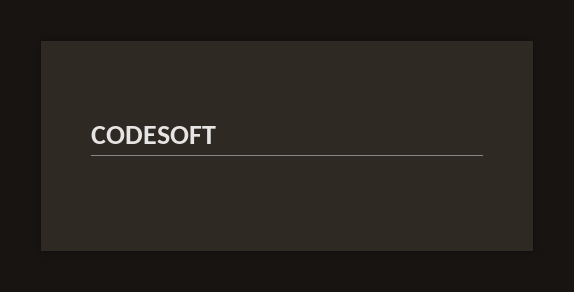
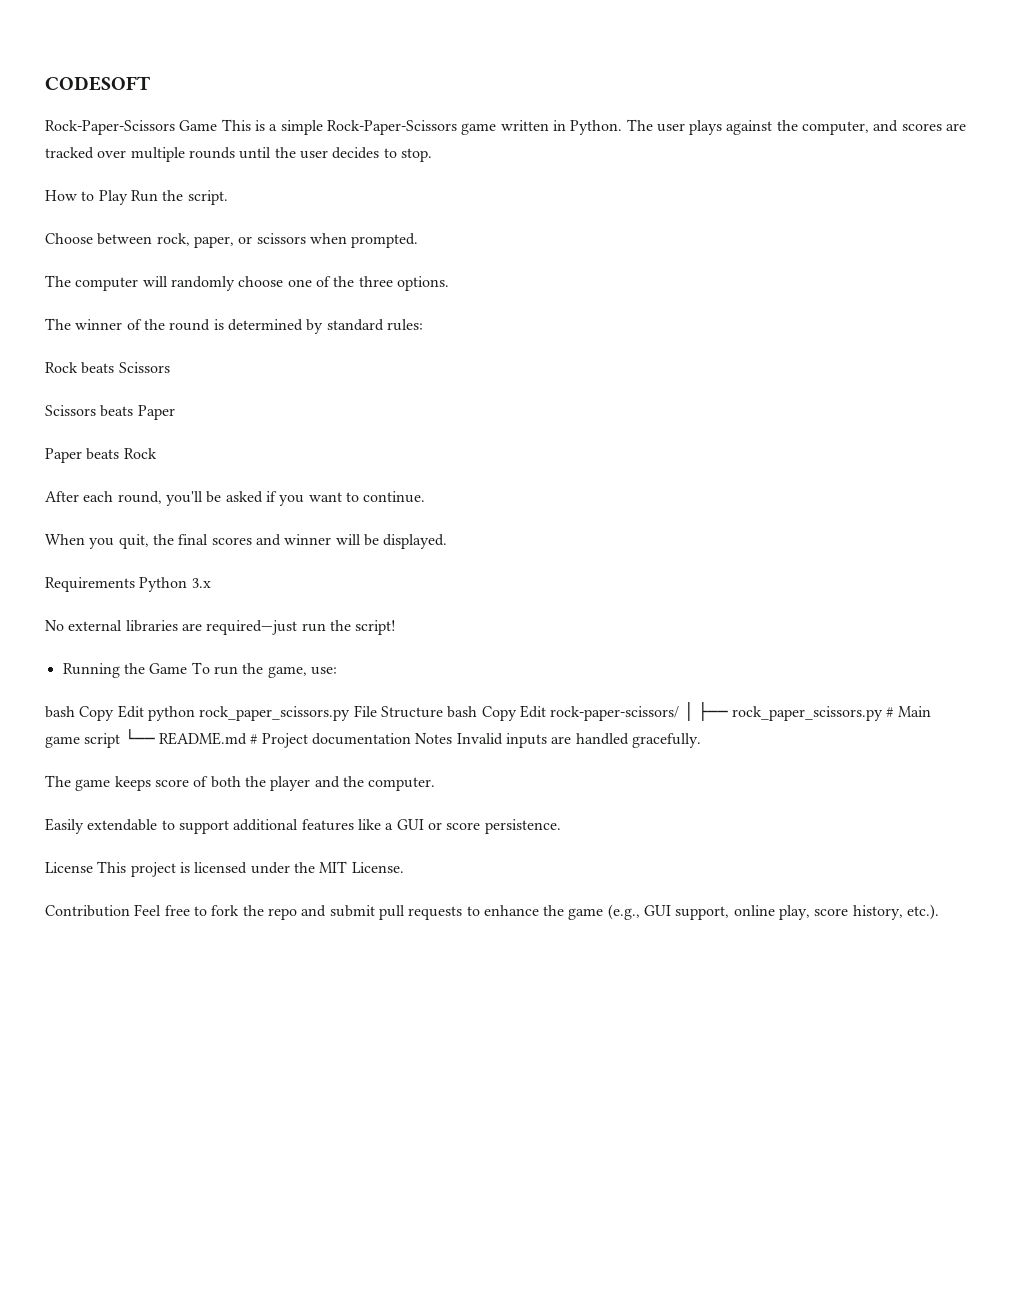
+ Rock-Paper-Scissors Game This is a simple Rock-Paper-Scissors game written in Python. The user plays against the computer, and scores are tracked over multiple rounds until the user decides to stop.
+ How to Play Run the script.
+ Choose between rock, paper, or scissors when prompted.
+ The computer will randomly choose one of the three options.
+ The winner of the round is determined by standard rules:
+ Rock beats Scissors
+ Scissors beats Paper
+ Paper beats Rock
+ After each round, you'll be asked if you want to continue.
+ When you quit, the final scores and winner will be displayed.
+ Requirements Python 3.x
+ No external libraries are required—just run the script!
+ Running the Game To run the game, use:
+ bash Copy Edit python rock_paper_scissors.py File Structure bash Copy Edit rock-paper-scissors/ │ ├── rock_paper_scissors.py # Main game script └── README.md # Project documentation Notes Invalid inputs are handled gracefully.
+ The game keeps score of both the player and the computer.
+ Easily extendable to support additional features like a GUI or score persistence.
+ License This project is licensed under the MIT License.
+ Contribution Feel free to fork the repo and submit pull requests to enhance the game (e.g., GUI support, online play, score history, etc.).

